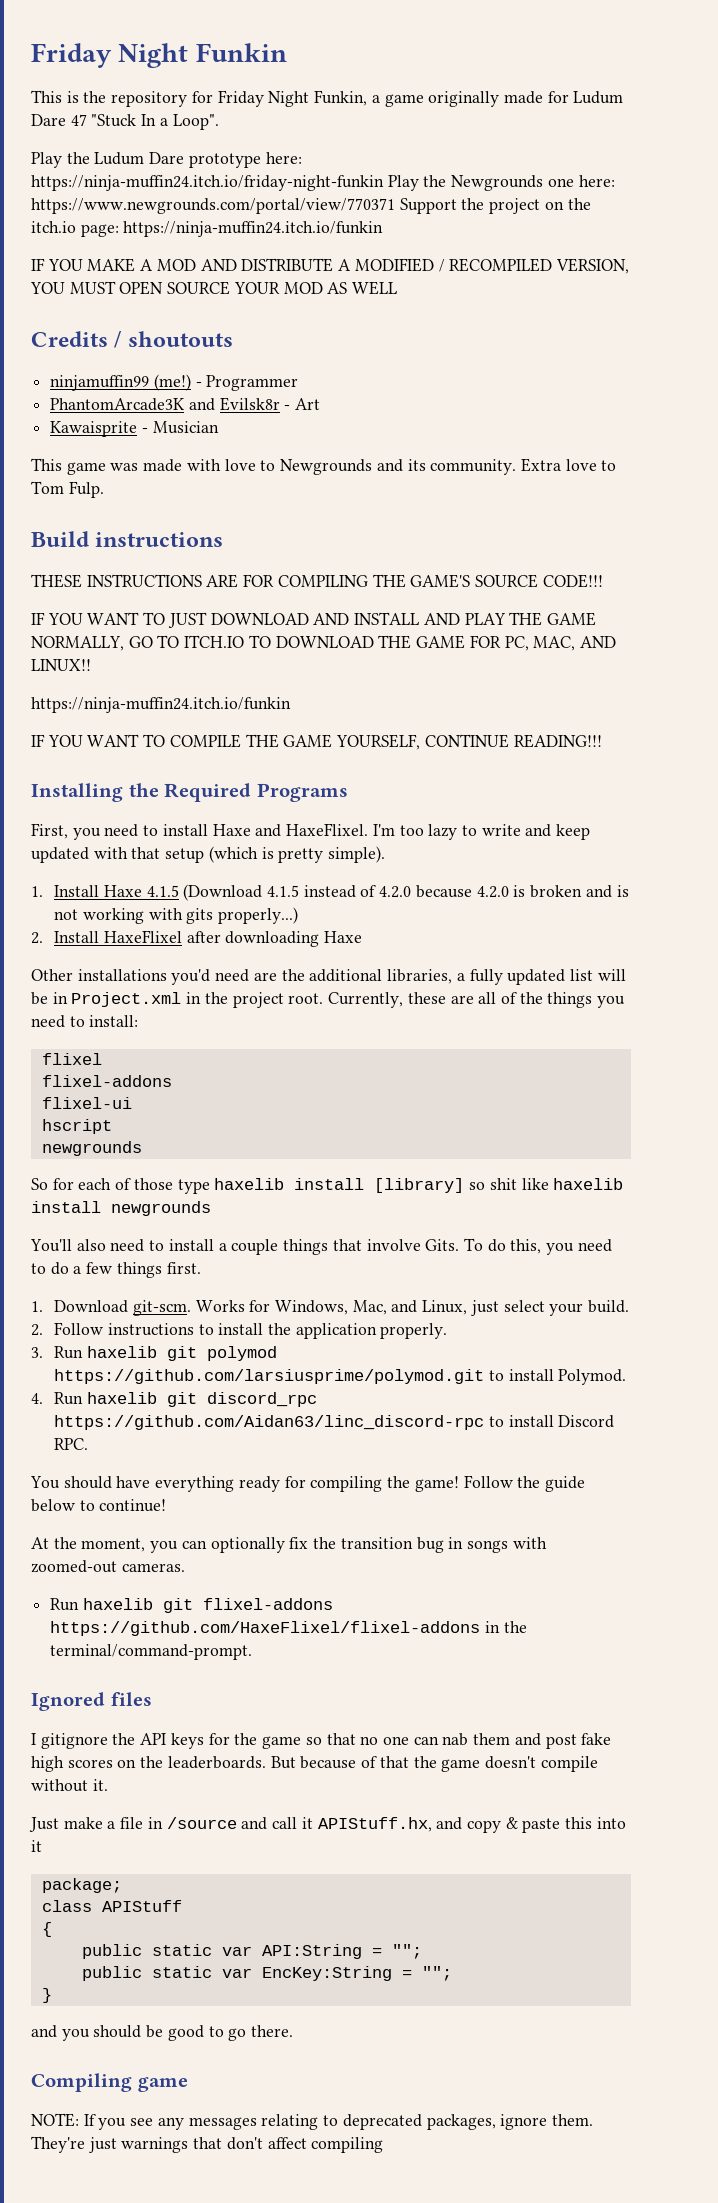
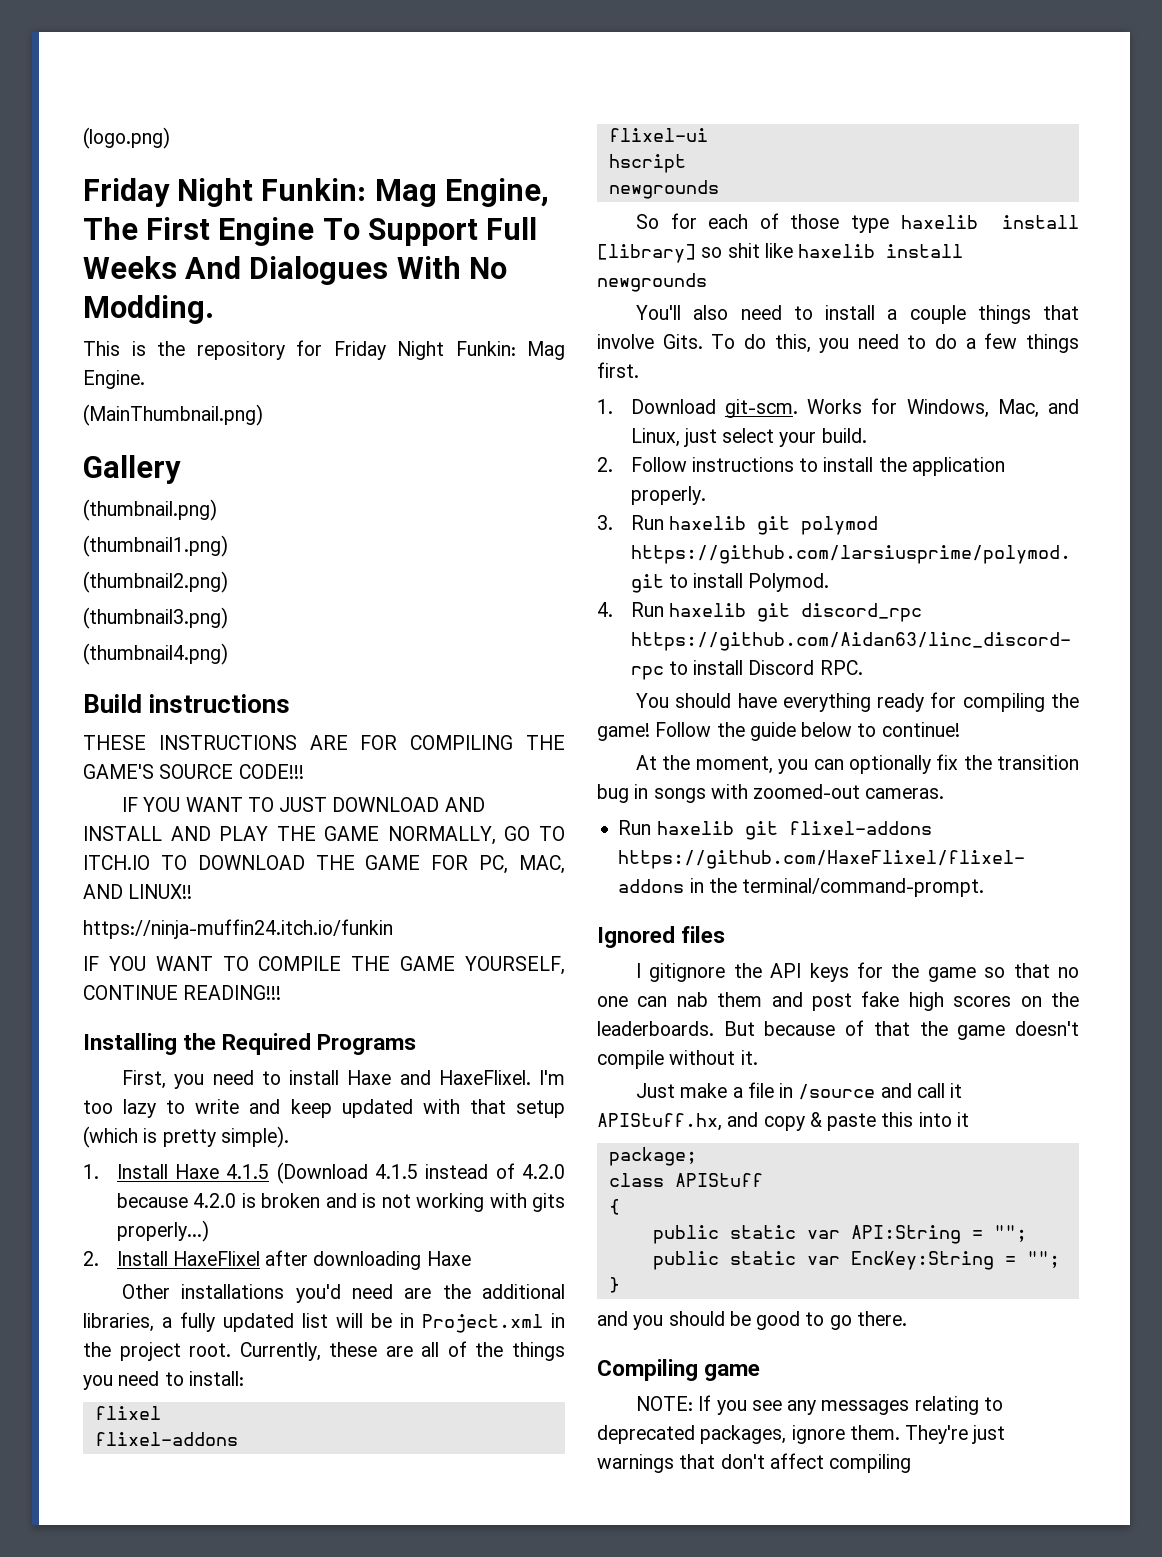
- Friday Night Funkin
+ (logo.png)
+ Friday Night Funkin: Mag Engine, The First Engine To Support Full Weeks And Dialogues With No Modding.
- This is the repository for Friday Night Funkin, a game originally made for Ludum Dare 47 "Stuck In a Loop".
- Play the Ludum Dare prototype here: https://ninja-muffin24.itch.io/friday-night-funkin Play the Newgrounds one here: https://www.newgrounds.com/portal/view/770371 Support the project on the itch.io page: https://ninja-muffin24.itch.io/funkin
- IF YOU MAKE A MOD AND DISTRIBUTE A MODIFIED / RECOMPILED VERSION, YOU MUST OPEN SOURCE YOUR MOD AS WELL
- Credits / shoutouts
- ninjamuffin99 (me!) - Programmer
- PhantomArcade3K and Evilsk8r - Art
- Kawaisprite - Musician
- This game was made with love to Newgrounds and its community. Extra love to Tom Fulp.
+ This is the repository for Friday Night Funkin: Mag Engine.
+ (MainThumbnail.png)
+ Gallery
+ (thumbnail.png)
+ (thumbnail1.png)
+ (thumbnail2.png)
+ (thumbnail3.png)
+ (thumbnail4.png)

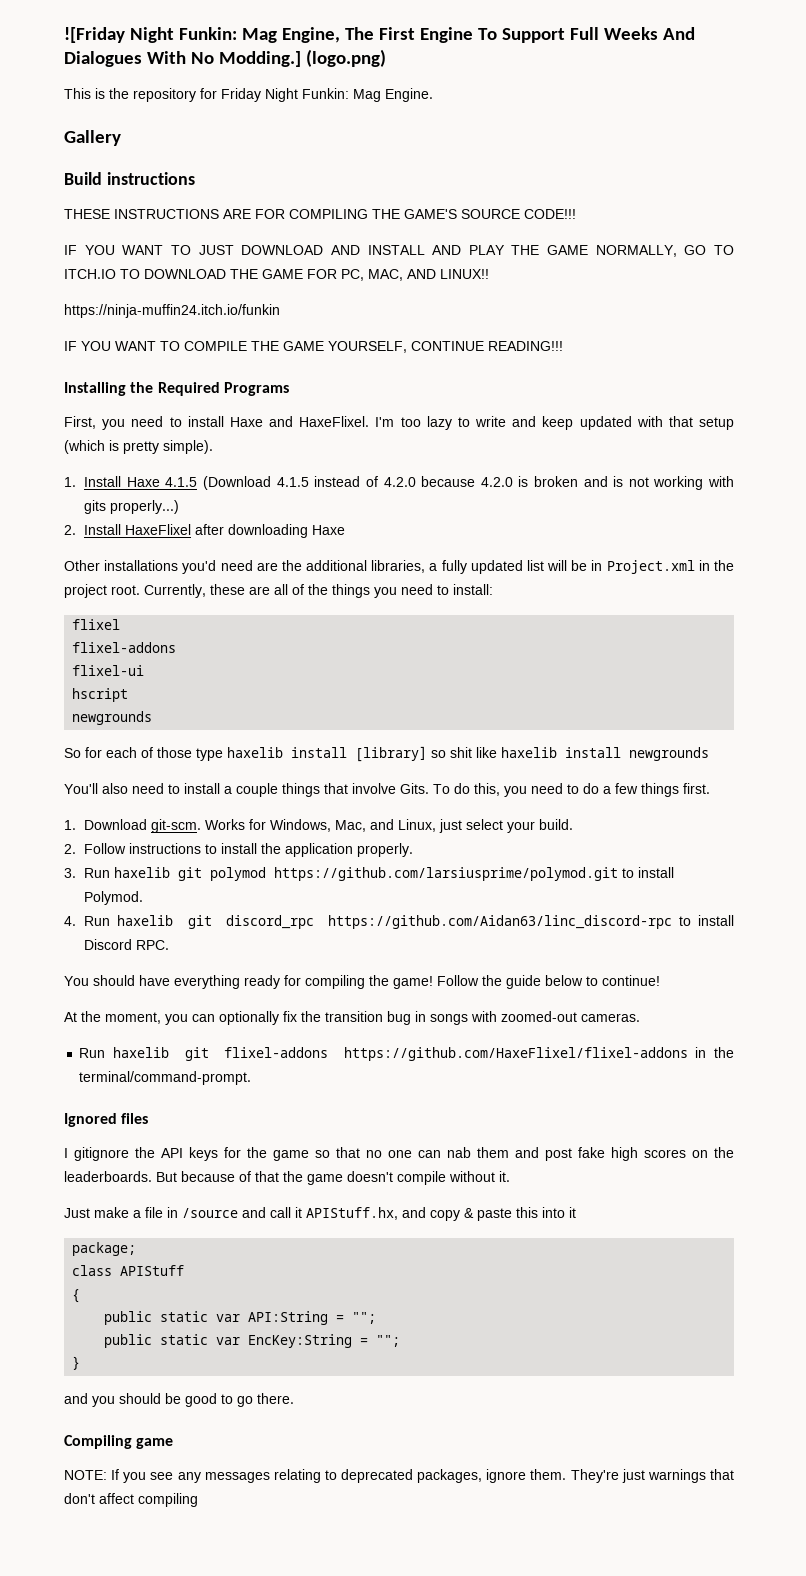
- (logo.png)
- Friday Night Funkin: Mag Engine, The First Engine To Support Full Weeks And Dialogues With No Modding.
+ ![Friday Night Funkin: Mag Engine, The First Engine To Support Full Weeks And Dialogues With No Modding.] (logo.png)
- (MainThumbnail.png)
- (thumbnail.png)
- (thumbnail1.png)
- (thumbnail2.png)
- (thumbnail3.png)
- (thumbnail4.png)

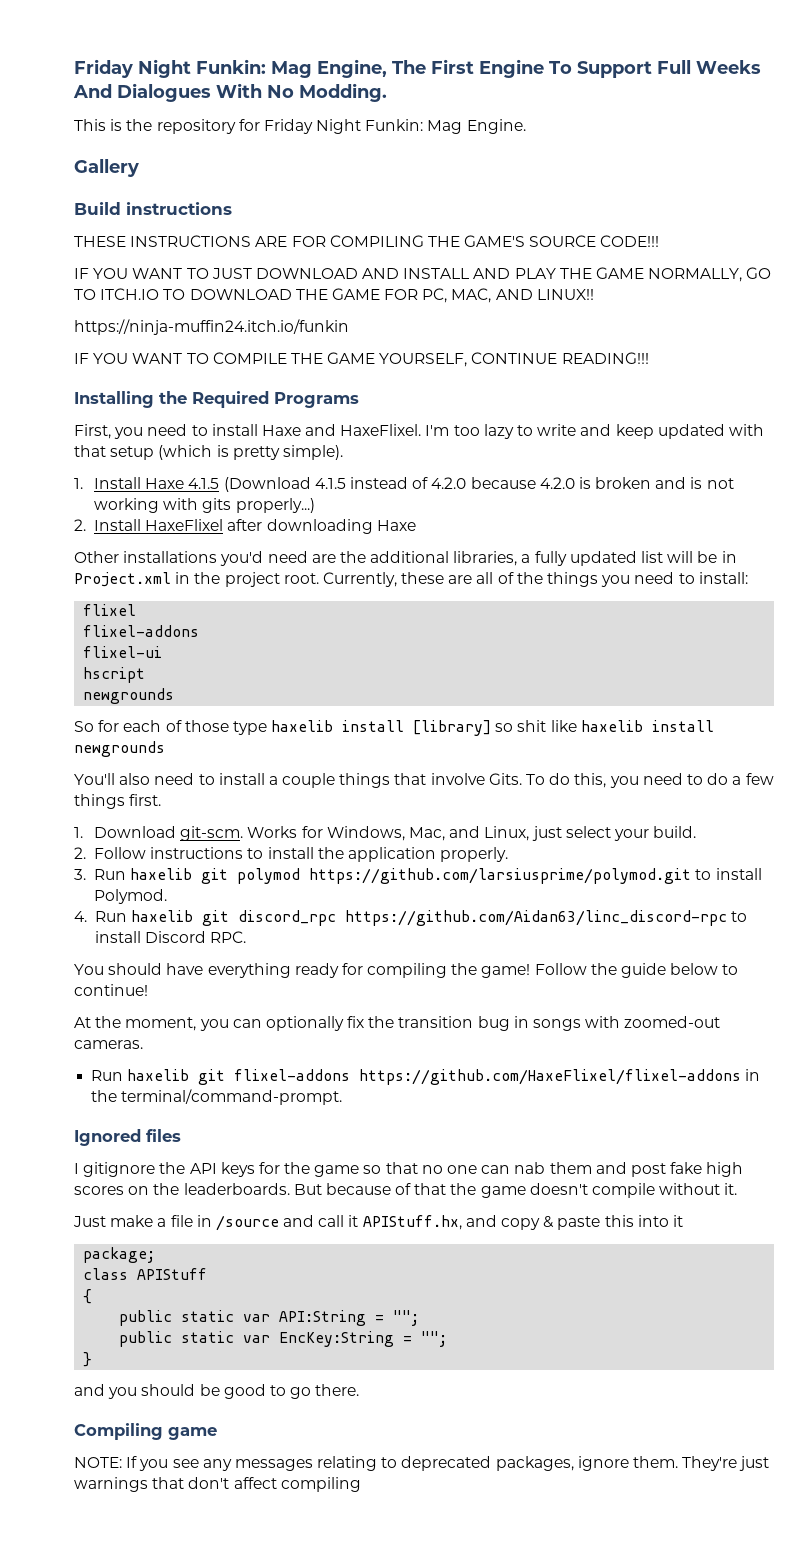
- ![Friday Night Funkin: Mag Engine, The First Engine To Support Full Weeks And Dialogues With No Modding.] (logo.png)
+ Friday Night Funkin: Mag Engine, The First Engine To Support Full Weeks And Dialogues With No Modding.

